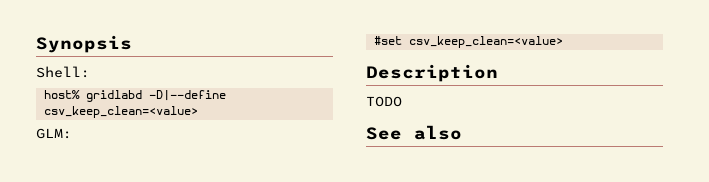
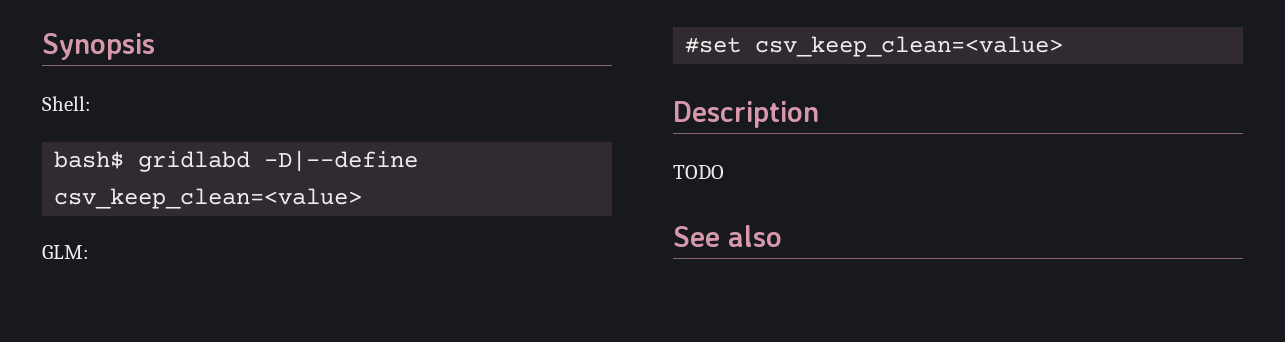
- host% gridlabd -D|--define csv_keep_clean=<value>
+ bash$ gridlabd -D|--define csv_keep_clean=<value>

